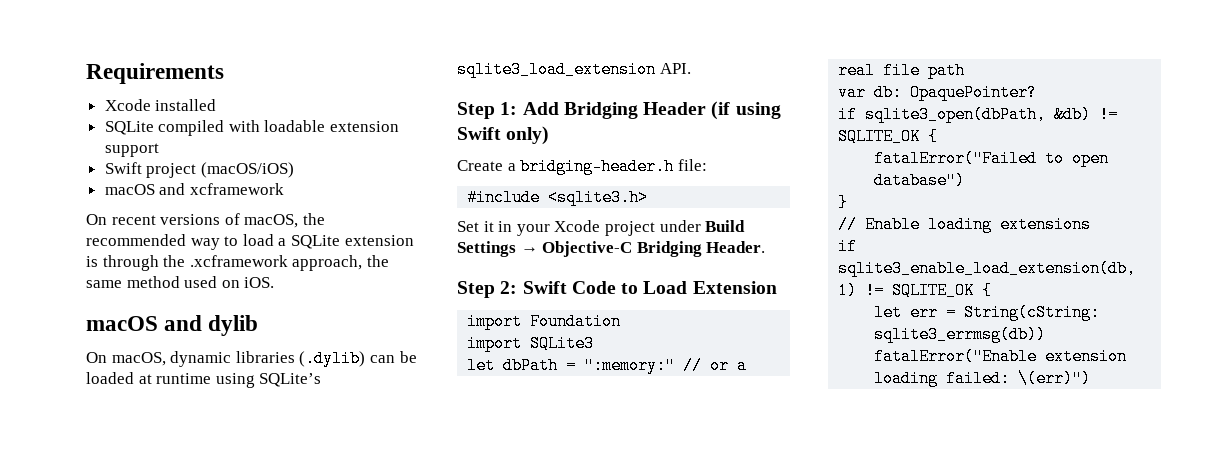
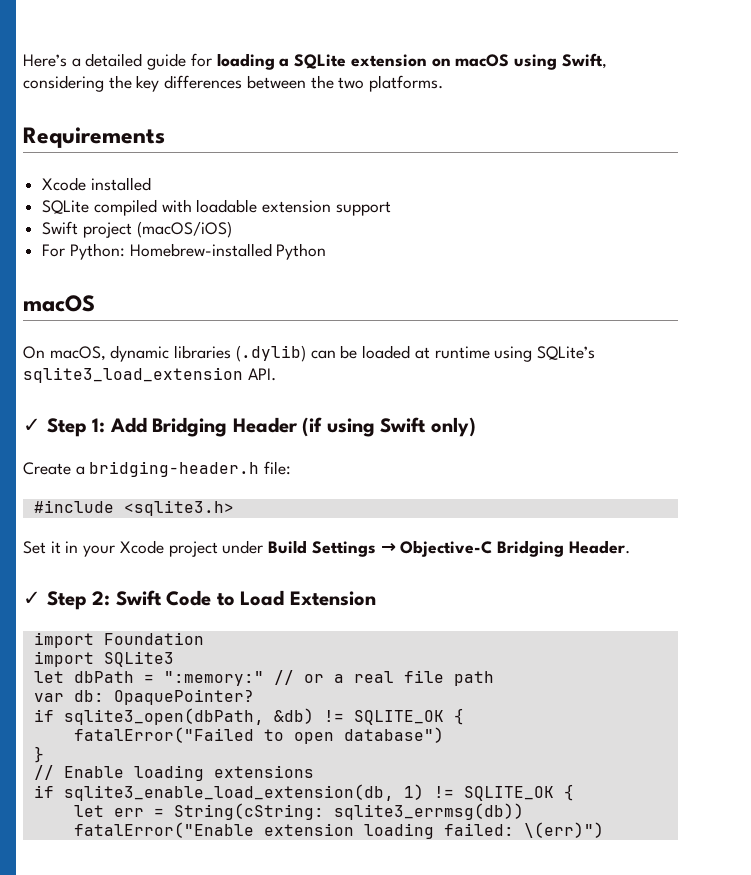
+ Here’s a detailed guide for loading a SQLite extension on macOS using Swift, considering the key differences between the two platforms.
- macOS and xcframework
- On recent versions of macOS, the recommended way to load a SQLite extension is through the .xcframework approach, the same method used on iOS.
- macOS and dylib
+ For Python: Homebrew-installed Python
+ macOS
- Step 1: Add Bridging Header (if using Swift only)
+ ✓ Step 1: Add Bridging Header (if using Swift only)
- Step 2: Swift Code to Load Extension
+ ✓ Step 2: Swift Code to Load Extension

